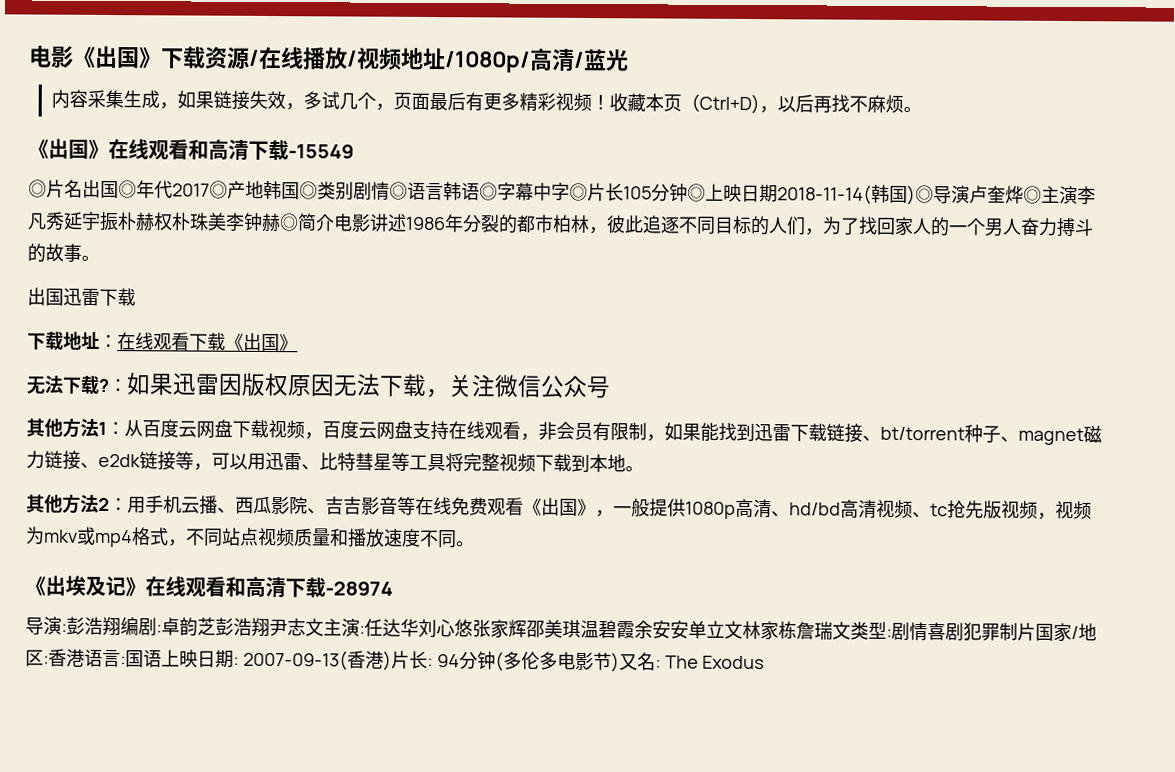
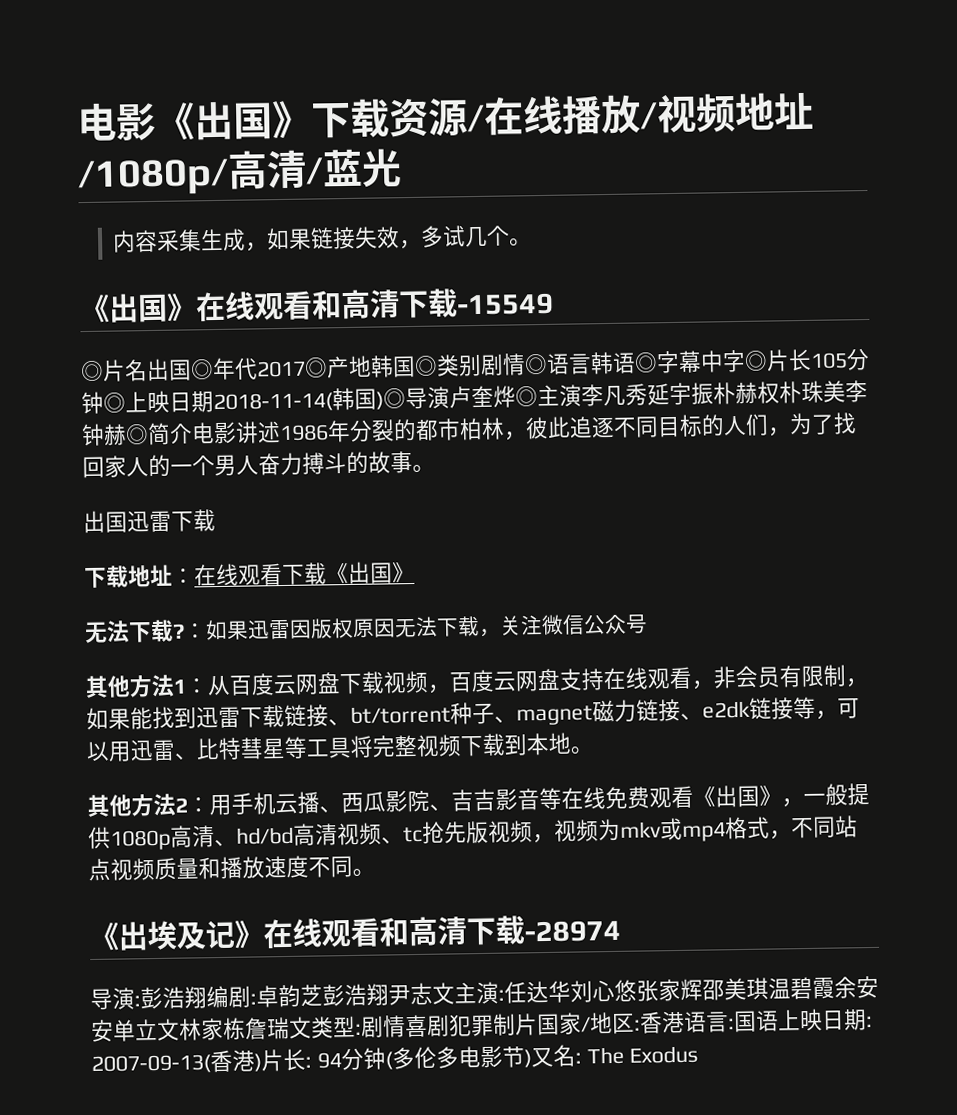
- 内容采集生成，如果链接失效，多试几个，页面最后有更多精彩视频！收藏本页（Ctrl+D)，以后再找不麻烦。
+ 内容采集生成，如果链接失效，多试几个。

